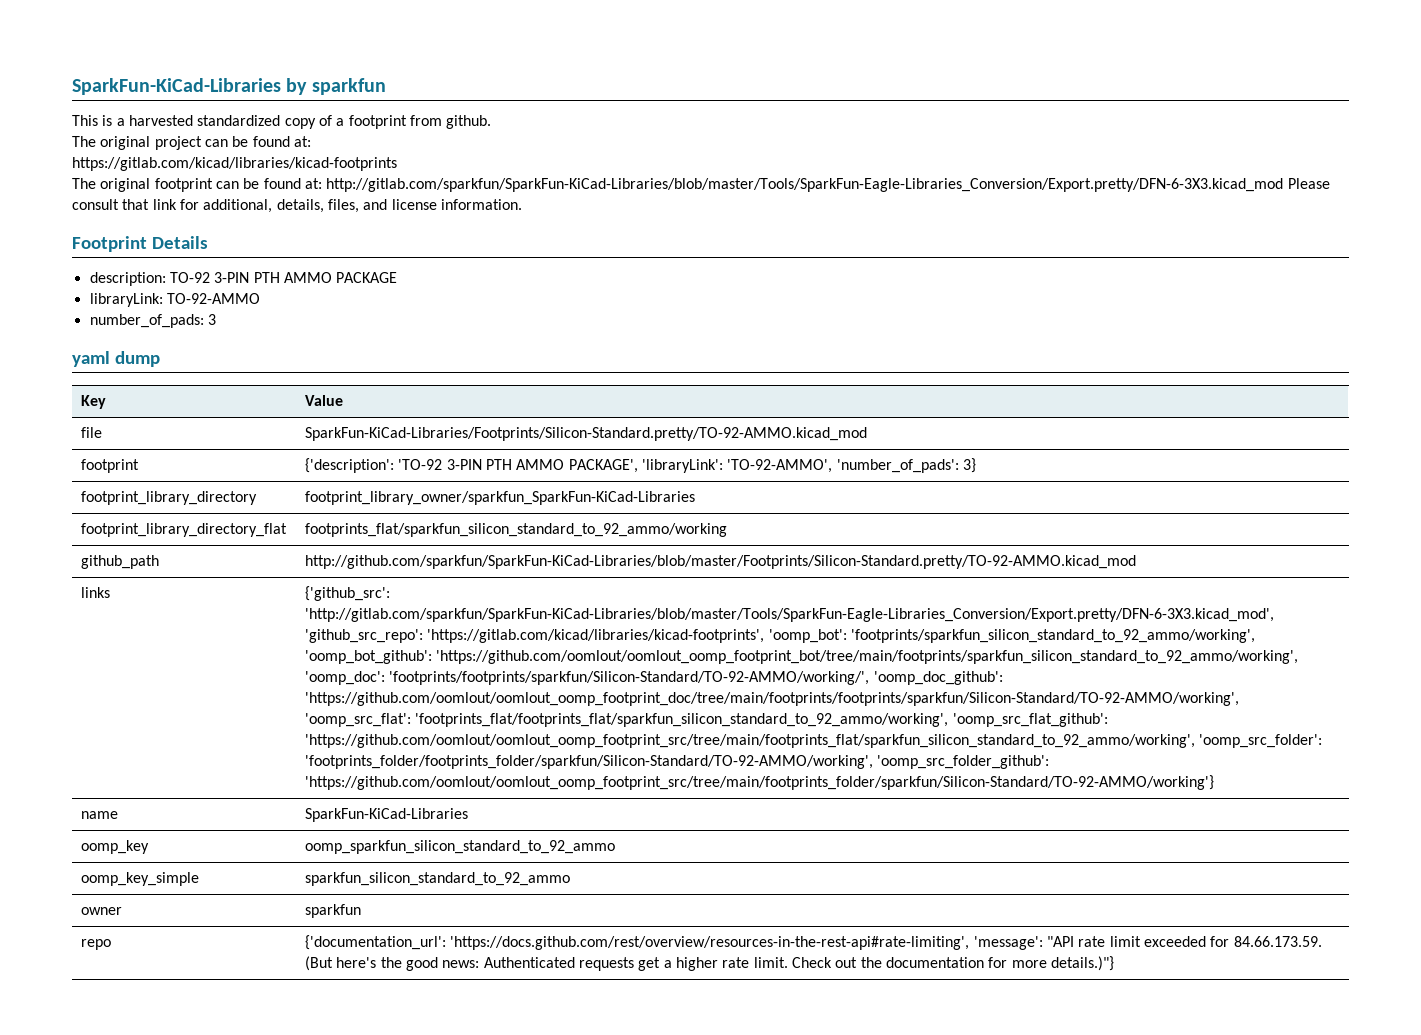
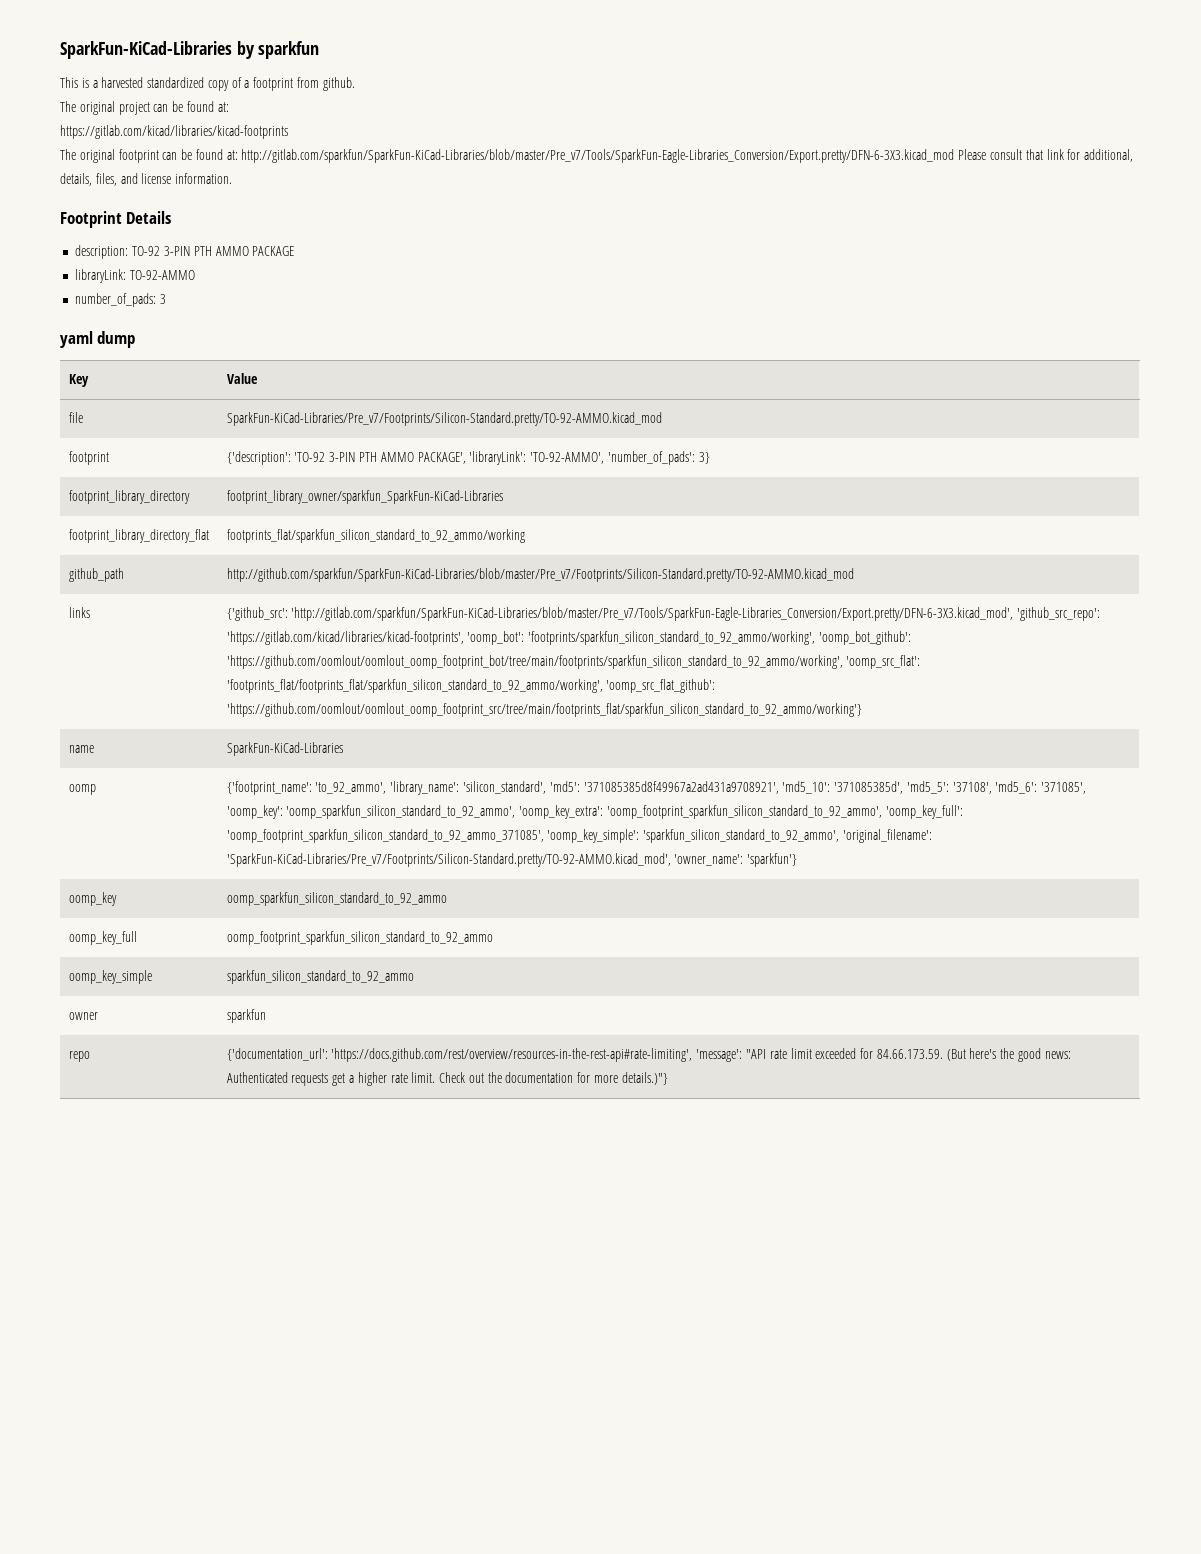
- The original footprint can be found at: http://gitlab.com/sparkfun/SparkFun-KiCad-Libraries/blob/master/Tools/SparkFun-Eagle-Libraries_Conversion/Export.pretty/DFN-6-3X3.kicad_mod Please consult that link for additional, details, files, and license information.
+ The original footprint can be found at: http://gitlab.com/sparkfun/SparkFun-KiCad-Libraries/blob/master/Pre_v7/Tools/SparkFun-Eagle-Libraries_Conversion/Export.pretty/DFN-6-3X3.kicad_mod Please consult that link for additional, details, files, and license information.
- file | SparkFun-KiCad-Libraries/Footprints/Silicon-Standard.pretty/TO-92-AMMO.kicad_mod
+ file | SparkFun-KiCad-Libraries/Pre_v7/Footprints/Silicon-Standard.pretty/TO-92-AMMO.kicad_mod
- github_path | http://github.com/sparkfun/SparkFun-KiCad-Libraries/blob/master/Footprints/Silicon-Standard.pretty/TO-92-AMMO.kicad_mod
+ github_path | http://github.com/sparkfun/SparkFun-KiCad-Libraries/blob/master/Pre_v7/Footprints/Silicon-Standard.pretty/TO-92-AMMO.kicad_mod
- links | {'github_src': 'http://gitlab.com/sparkfun/SparkFun-KiCad-Libraries/blob/master/Tools/SparkFun-Eagle-Libraries_Conversion/Export.pretty/DFN-6-3X3.kicad_mod', 'github_src_repo': 'https://gitlab.com/kicad/libraries/kicad-footprints', 'oomp_bot': 'footprints/sparkfun_silicon_standard_to_92_ammo/working', 'oomp_bot_github': 'https://github.com/oomlout/oomlout_oomp_footprint_bot/tree/main/footprints/sparkfun_silicon_standard_to_92_ammo/working', 'oomp_doc': 'footprints/footprints/sparkfun/Silicon-Standard/TO-92-AMMO/working/', 'oomp_doc_github': 'https://github.com/oomlout/oomlout_oomp_footprint_doc/tree/main/footprints/footprints/sparkfun/Silicon-Standard/TO-92-AMMO/working', 'oomp_src_flat': 'footprints_flat/footprints_flat/sparkfun_silicon_standard_to_92_ammo/working', 'oomp_src_flat_github': 'https://github.com/oomlout/oomlout_oomp_footprint_src/tree/main/footprints_flat/sparkfun_silicon_standard_to_92_ammo/working', 'oomp_src_folder': 'footprints_folder/footprints_folder/sparkfun/Silicon-Standard/TO-92-AMMO/working', 'oomp_src_folder_github': 'https://github.com/oomlout/oomlout_oomp_footprint_src/tree/main/footprints_folder/sparkfun/Silicon-Standard/TO-92-AMMO/working'}
+ links | {'github_src': 'http://gitlab.com/sparkfun/SparkFun-KiCad-Libraries/blob/master/Pre_v7/Tools/SparkFun-Eagle-Libraries_Conversion/Export.pretty/DFN-6-3X3.kicad_mod', 'github_src_repo': 'https://gitlab.com/kicad/libraries/kicad-footprints', 'oomp_bot': 'footprints/sparkfun_silicon_standard_to_92_ammo/working', 'oomp_bot_github': 'https://github.com/oomlout/oomlout_oomp_footprint_bot/tree/main/footprints/sparkfun_silicon_standard_to_92_ammo/working', 'oomp_src_flat': 'footprints_flat/footprints_flat/sparkfun_silicon_standard_to_92_ammo/working', 'oomp_src_flat_github': 'https://github.com/oomlout/oomlout_oomp_footprint_src/tree/main/footprints_flat/sparkfun_silicon_standard_to_92_ammo/working'}
  name | SparkFun-KiCad-Libraries
+ oomp | {'footprint_name': 'to_92_ammo', 'library_name': 'silicon_standard', 'md5': '371085385d8f49967a2ad431a9708921', 'md5_10': '371085385d', 'md5_5': '37108', 'md5_6': '371085', 'oomp_key': 'oomp_sparkfun_silicon_standard_to_92_ammo', 'oomp_key_extra': 'oomp_footprint_sparkfun_silicon_standard_to_92_ammo', 'oomp_key_full': 'oomp_footprint_sparkfun_silicon_standard_to_92_ammo_371085', 'oomp_key_simple': 'sparkfun_silicon_standard_to_92_ammo', 'original_filename': 'SparkFun-KiCad-Libraries/Pre_v7/Footprints/Silicon-Standard.pretty/TO-92-AMMO.kicad_mod', 'owner_name': 'sparkfun'}
+ oomp_key_full | oomp_footprint_sparkfun_silicon_standard_to_92_ammo

